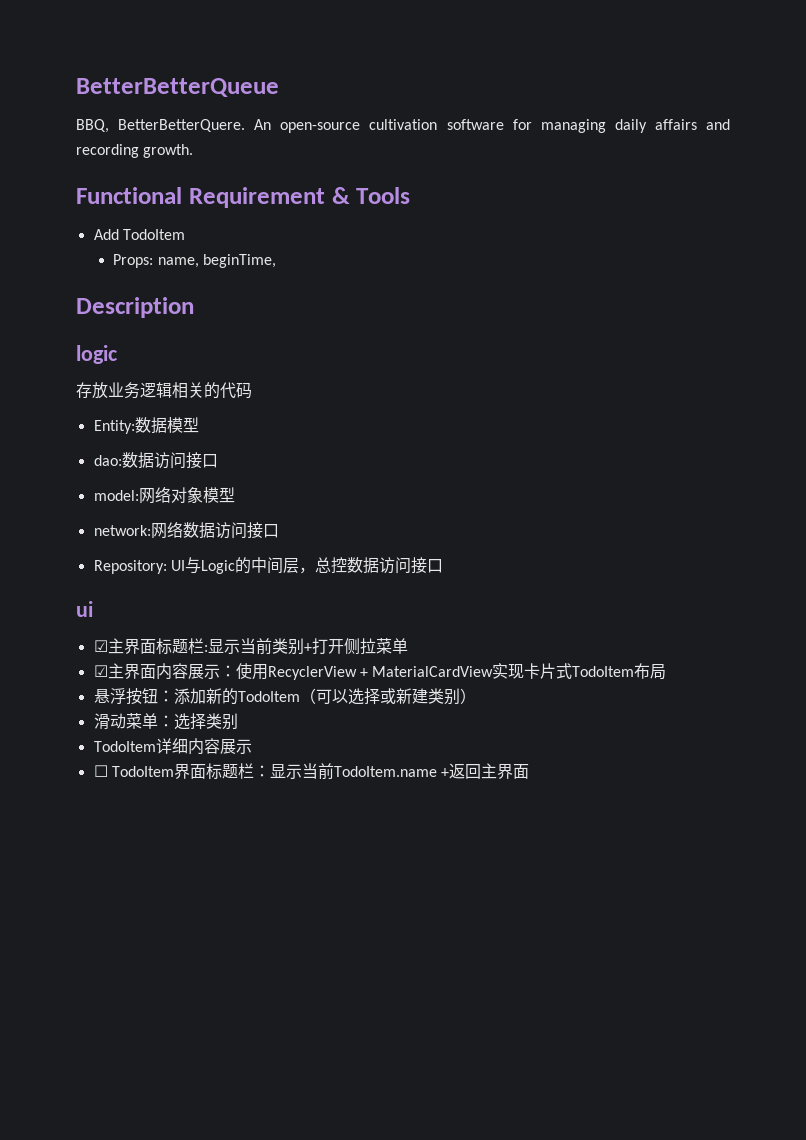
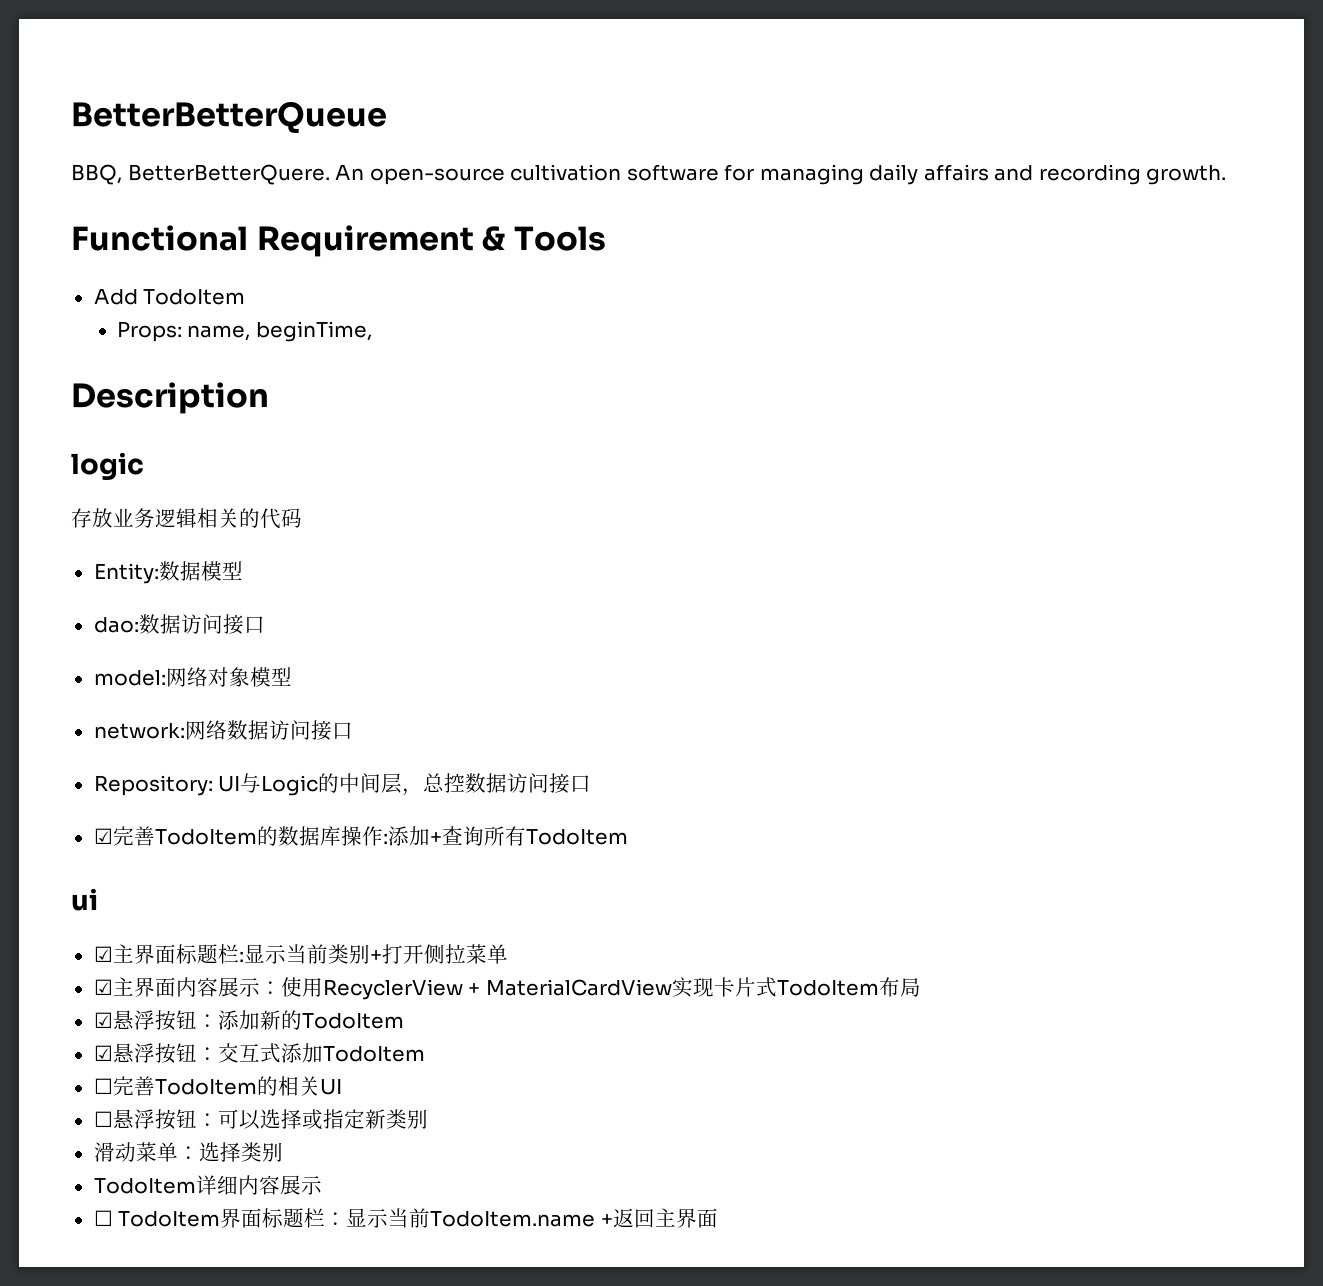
+ ☑完善TodoItem的数据库操作:添加+查询所有TodoItem
- 悬浮按钮：添加新的TodoItem（可以选择或新建类别）
+ ☑悬浮按钮：添加新的TodoItem
+ ☑悬浮按钮：交互式添加TodoItem
+ ☐完善TodoItem的相关UI
+ ☐悬浮按钮：可以选择或指定新类别

